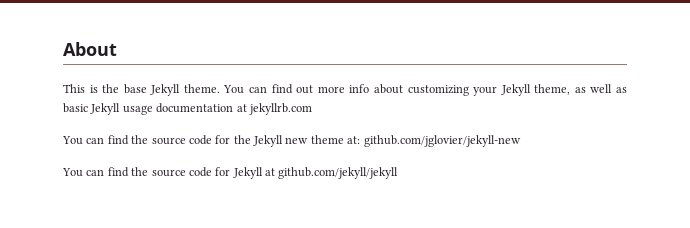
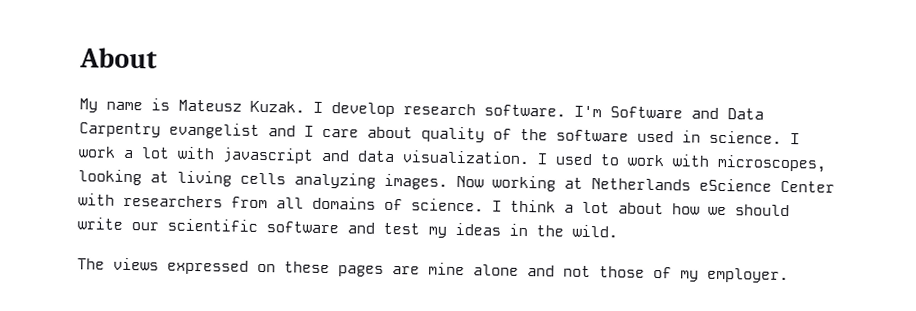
- This is the base Jekyll theme. You can find out more info about customizing your Jekyll theme, as well as basic Jekyll usage documentation at jekyllrb.com
- You can find the source code for the Jekyll new theme at: github.com/jglovier/jekyll-new
- You can find the source code for Jekyll at github.com/jekyll/jekyll
+ My name is Mateusz Kuzak. I develop research software. I'm Software and Data Carpentry evangelist and I care about quality of the software used in science. I work a lot with javascript and data visualization. I used to work with microscopes, looking at living cells analyzing images. Now working at Netherlands eScience Center with researchers from all domains of science. I think a lot about how we should write our scientific software and test my ideas in the wild.
+ The views expressed on these pages are mine alone and not those of my employer.

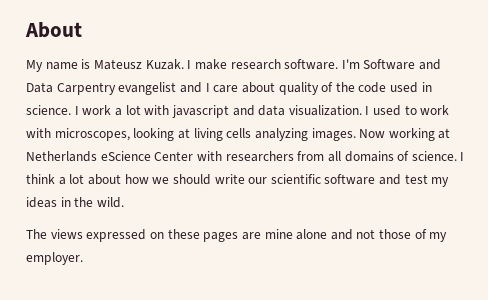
- I develop research software.
+ I make research software.
- I'm Software and Data Carpentry evangelist and I care about quality of the software used in science.
+ I'm Software and Data Carpentry evangelist and I care about quality of the code used in science.

